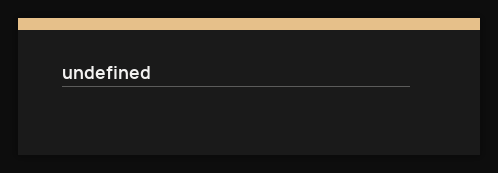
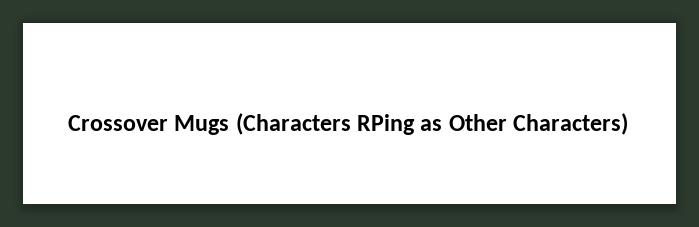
- undefined
+ Crossover Mugs (Characters RPing as Other Characters)

